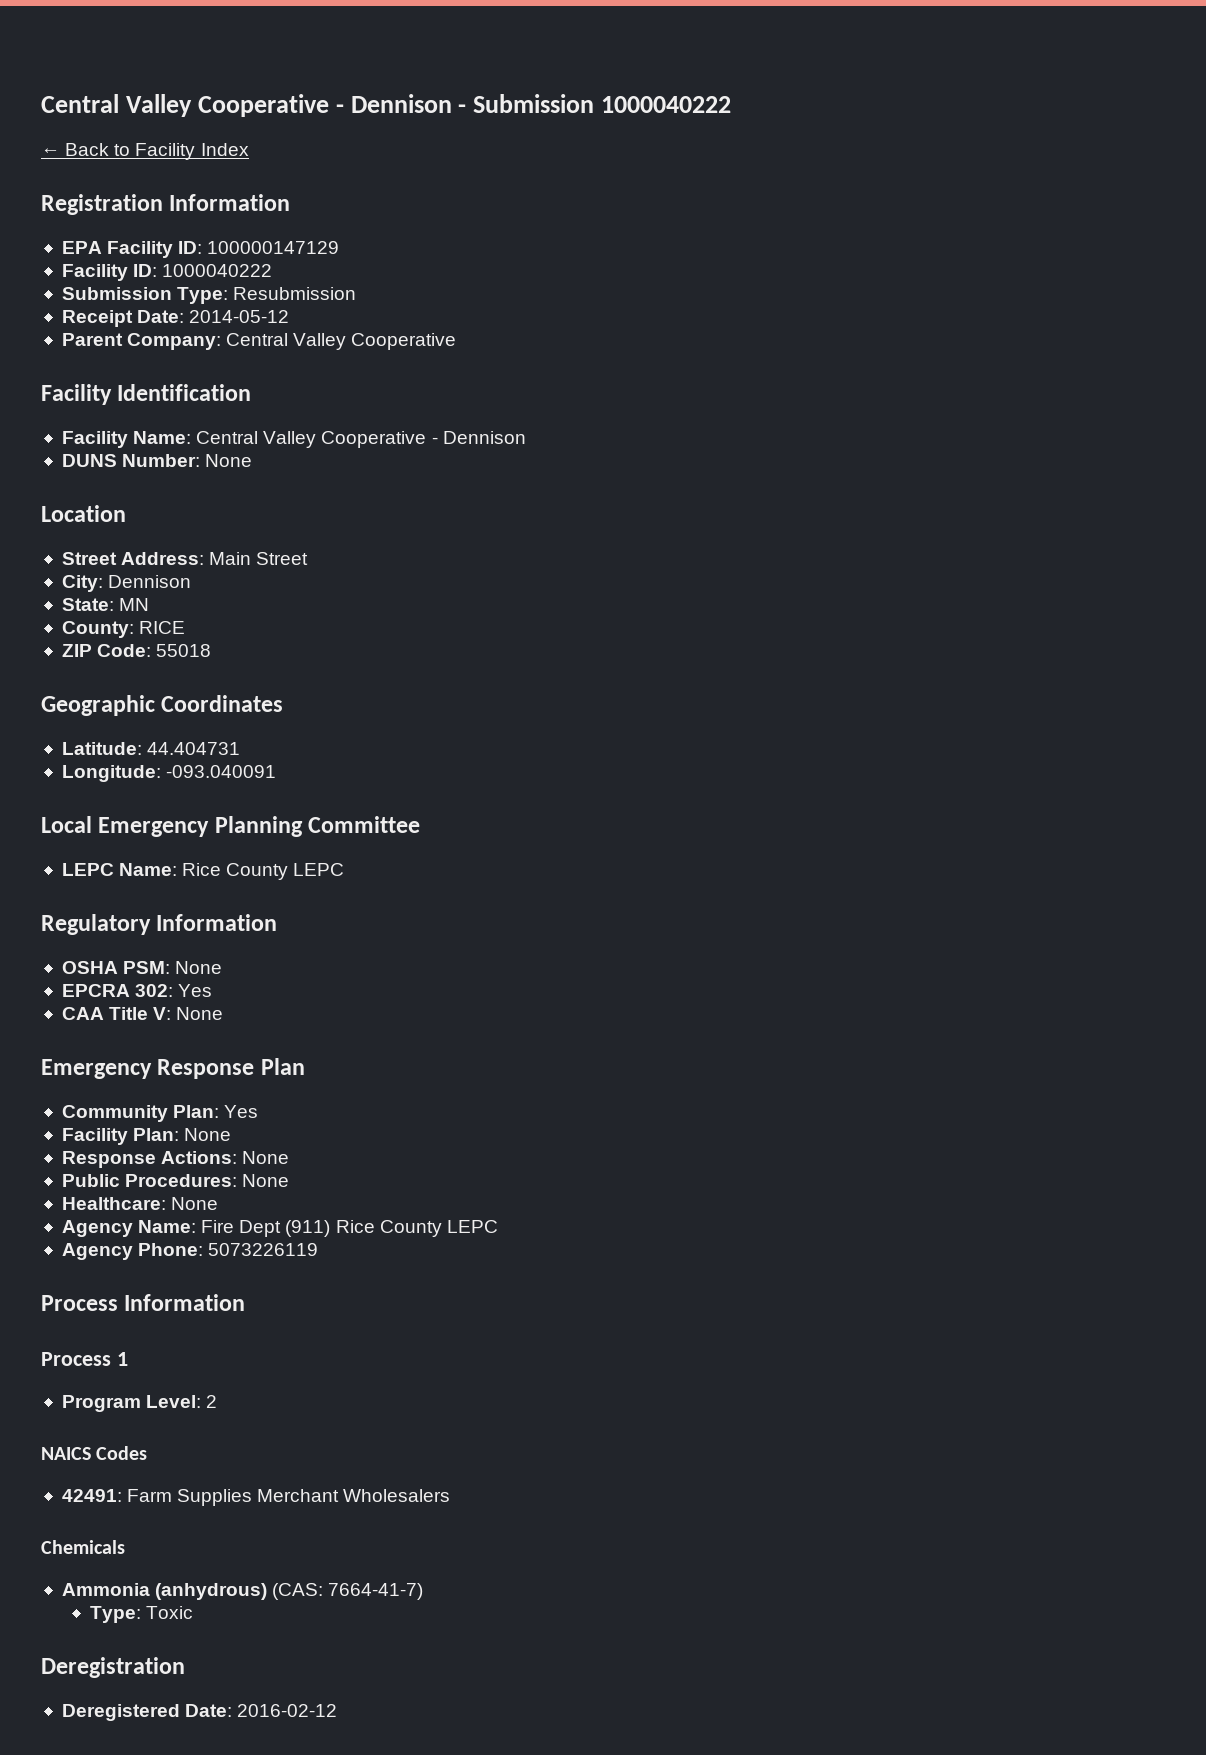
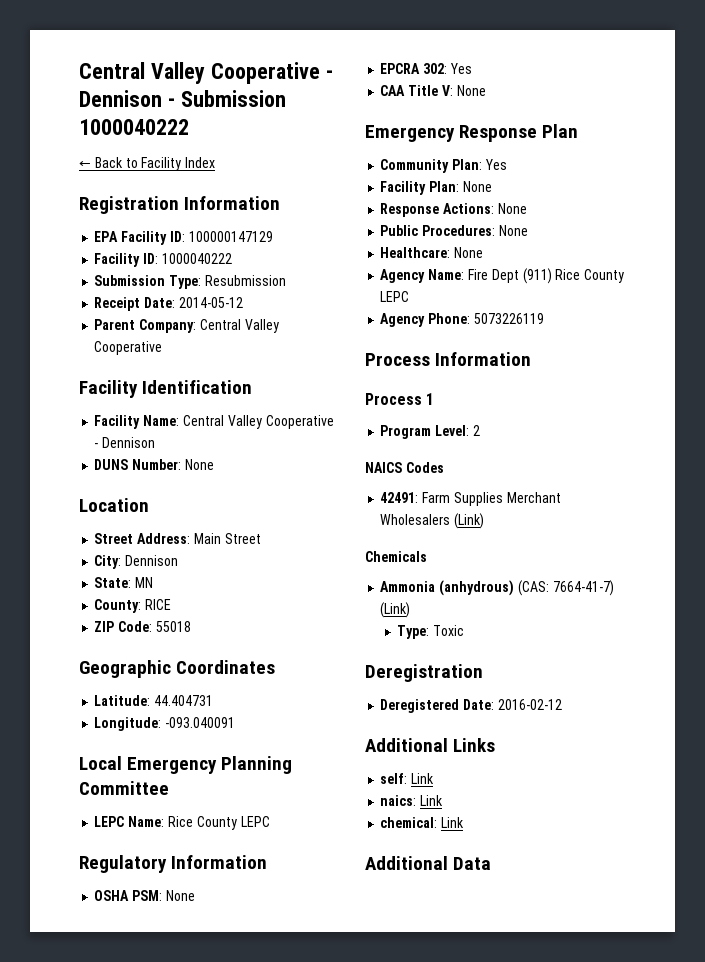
- 42491: Farm Supplies Merchant Wholesalers
+ 42491: Farm Supplies Merchant Wholesalers (Link)
- Ammonia (anhydrous) (CAS: 7664-41-7)
+ Ammonia (anhydrous) (CAS: 7664-41-7) (Link)
+ Additional Links
+ self: Link
+ naics: Link
+ chemical: Link
+ Additional Data

